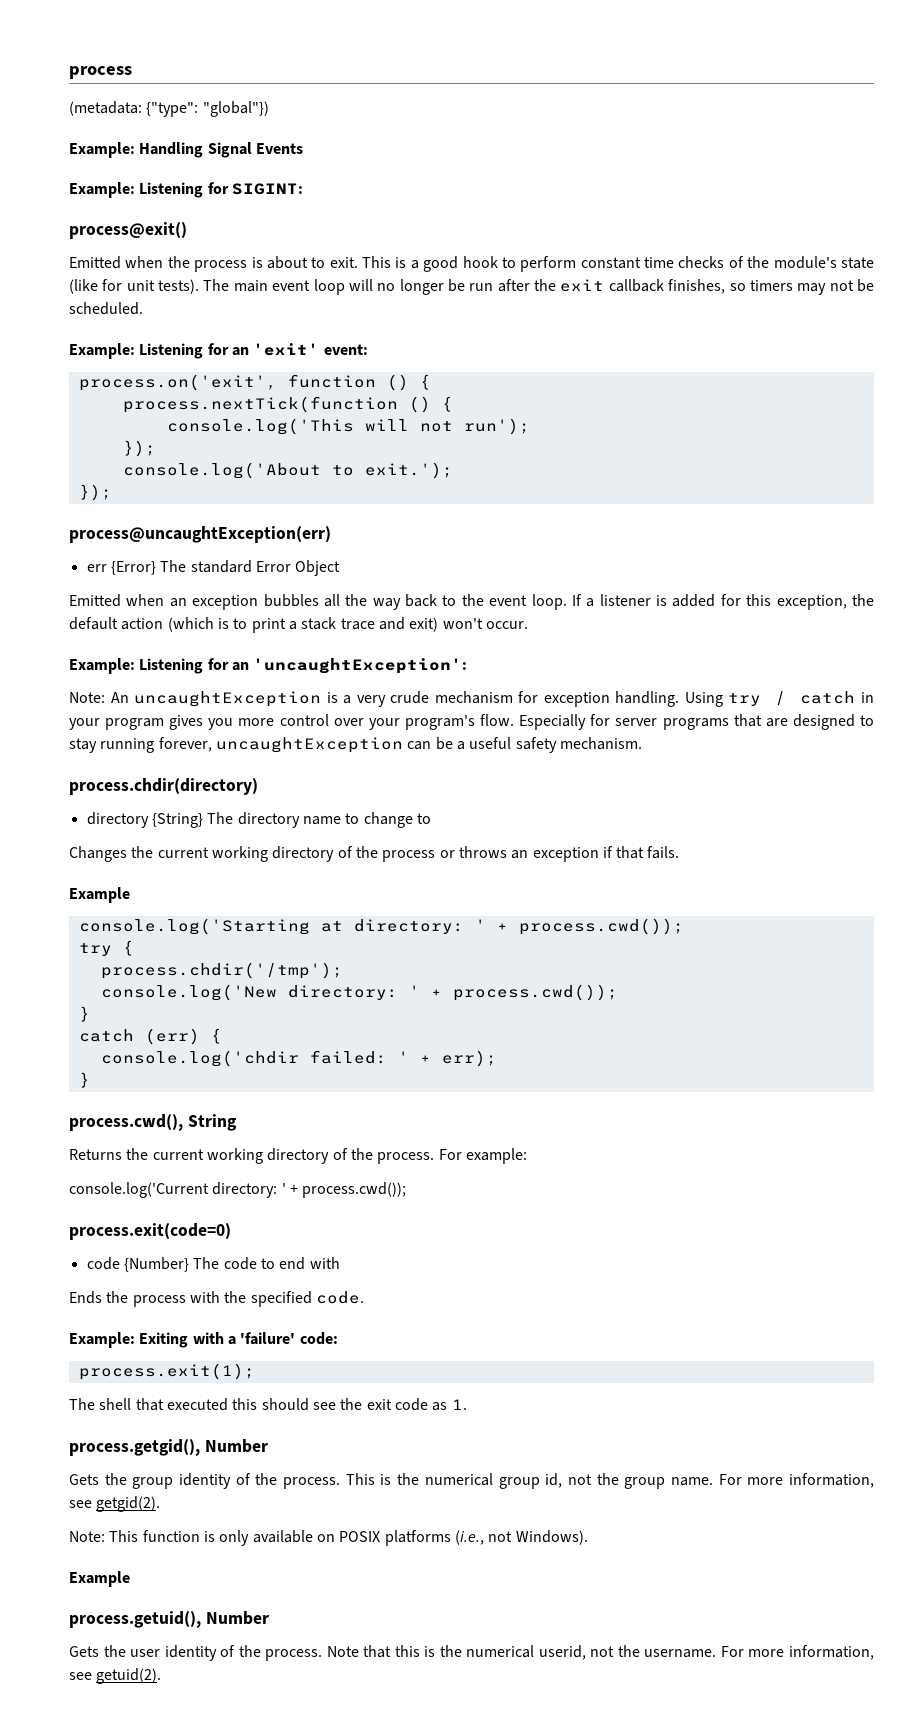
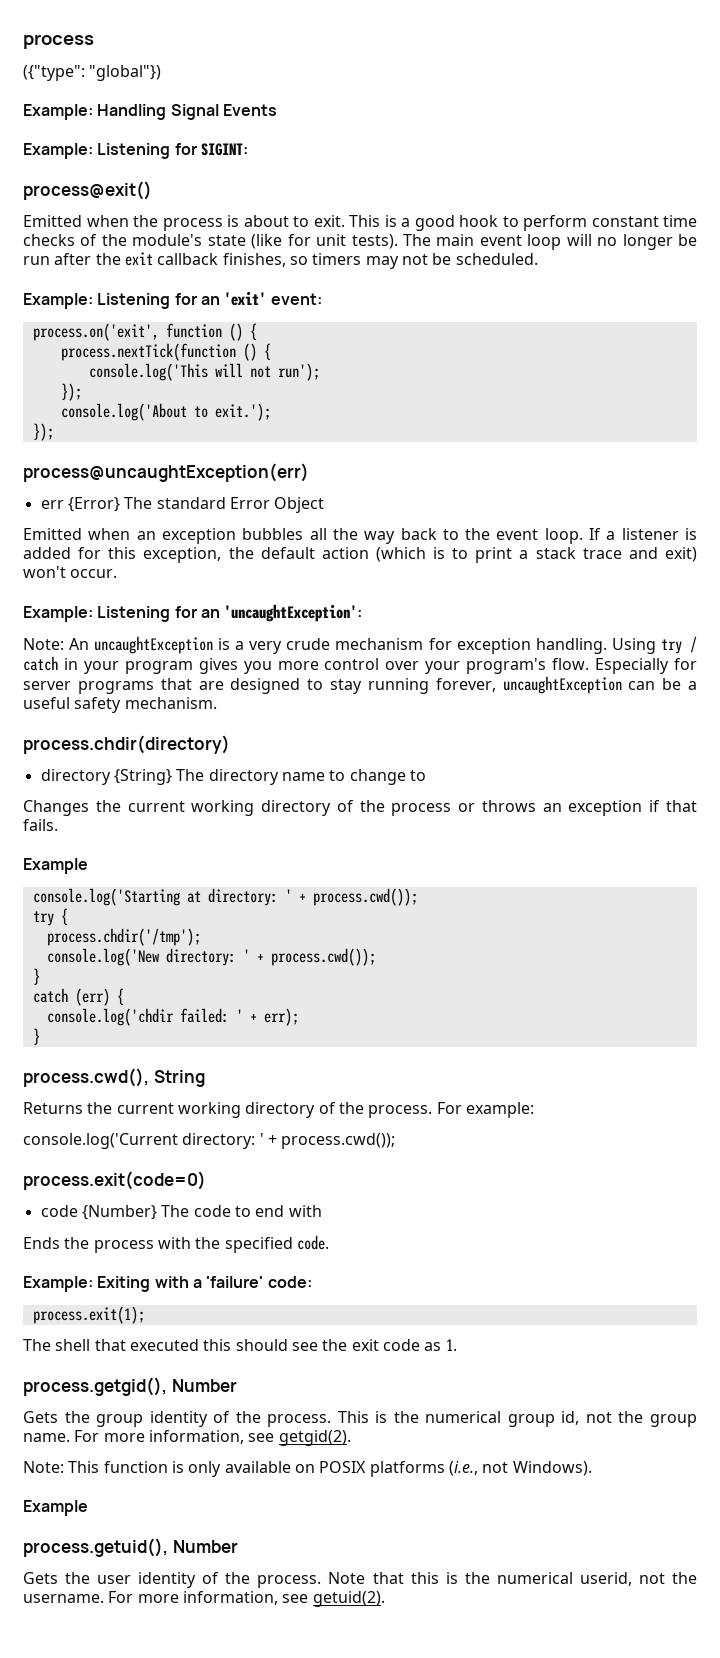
- (metadata: {"type": "global"})
+ ({"type": "global"})

